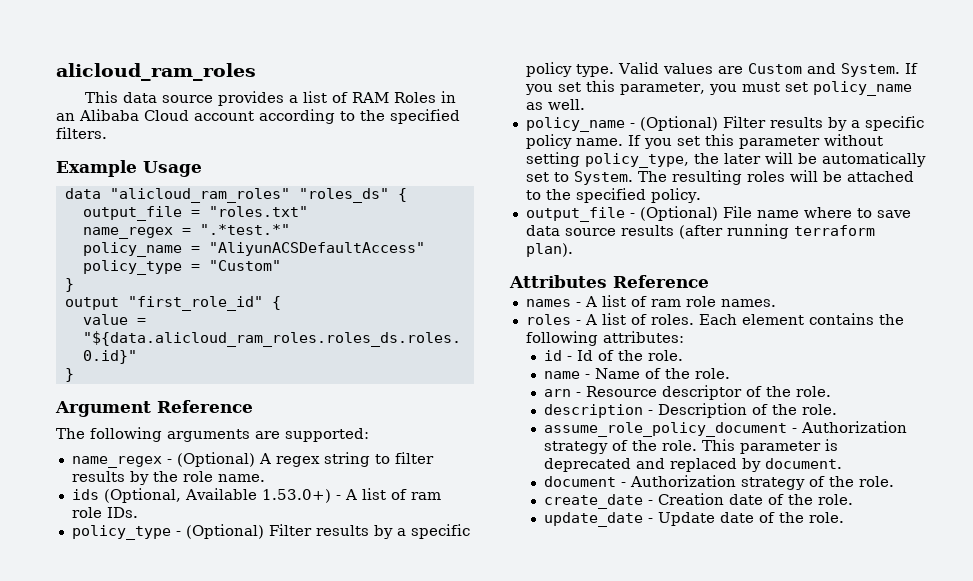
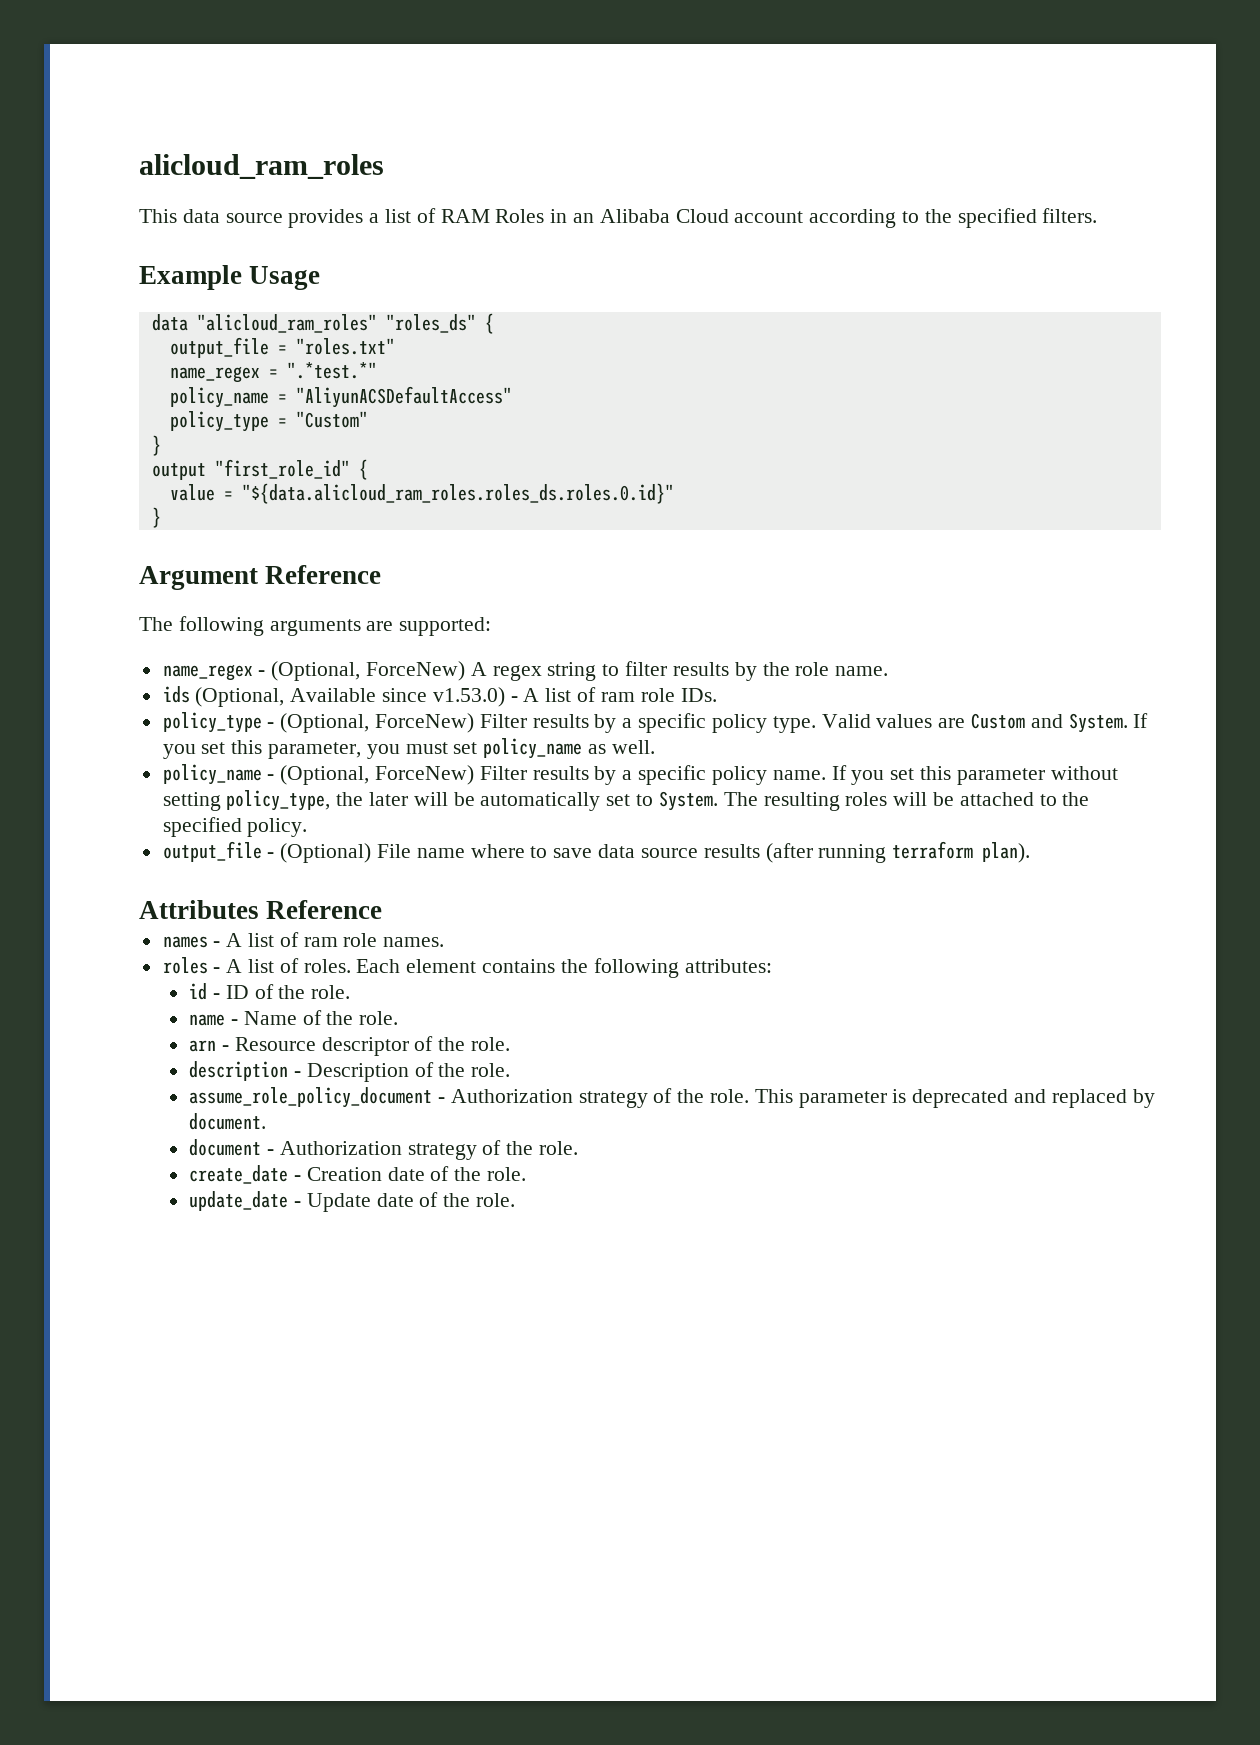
- name_regex - (Optional) A regex string to filter results by the role name.
+ name_regex - (Optional, ForceNew) A regex string to filter results by the role name.
- ids (Optional, Available 1.53.0+) - A list of ram role IDs.
+ ids (Optional, Available since v1.53.0) - A list of ram role IDs.
- policy_type - (Optional) Filter results by a specific policy type.
+ policy_type - (Optional, ForceNew) Filter results by a specific policy type.
- policy_name - (Optional) Filter results by a specific policy name.
+ policy_name - (Optional, ForceNew) Filter results by a specific policy name.
- id - Id of the role.
+ id - ID of the role.

